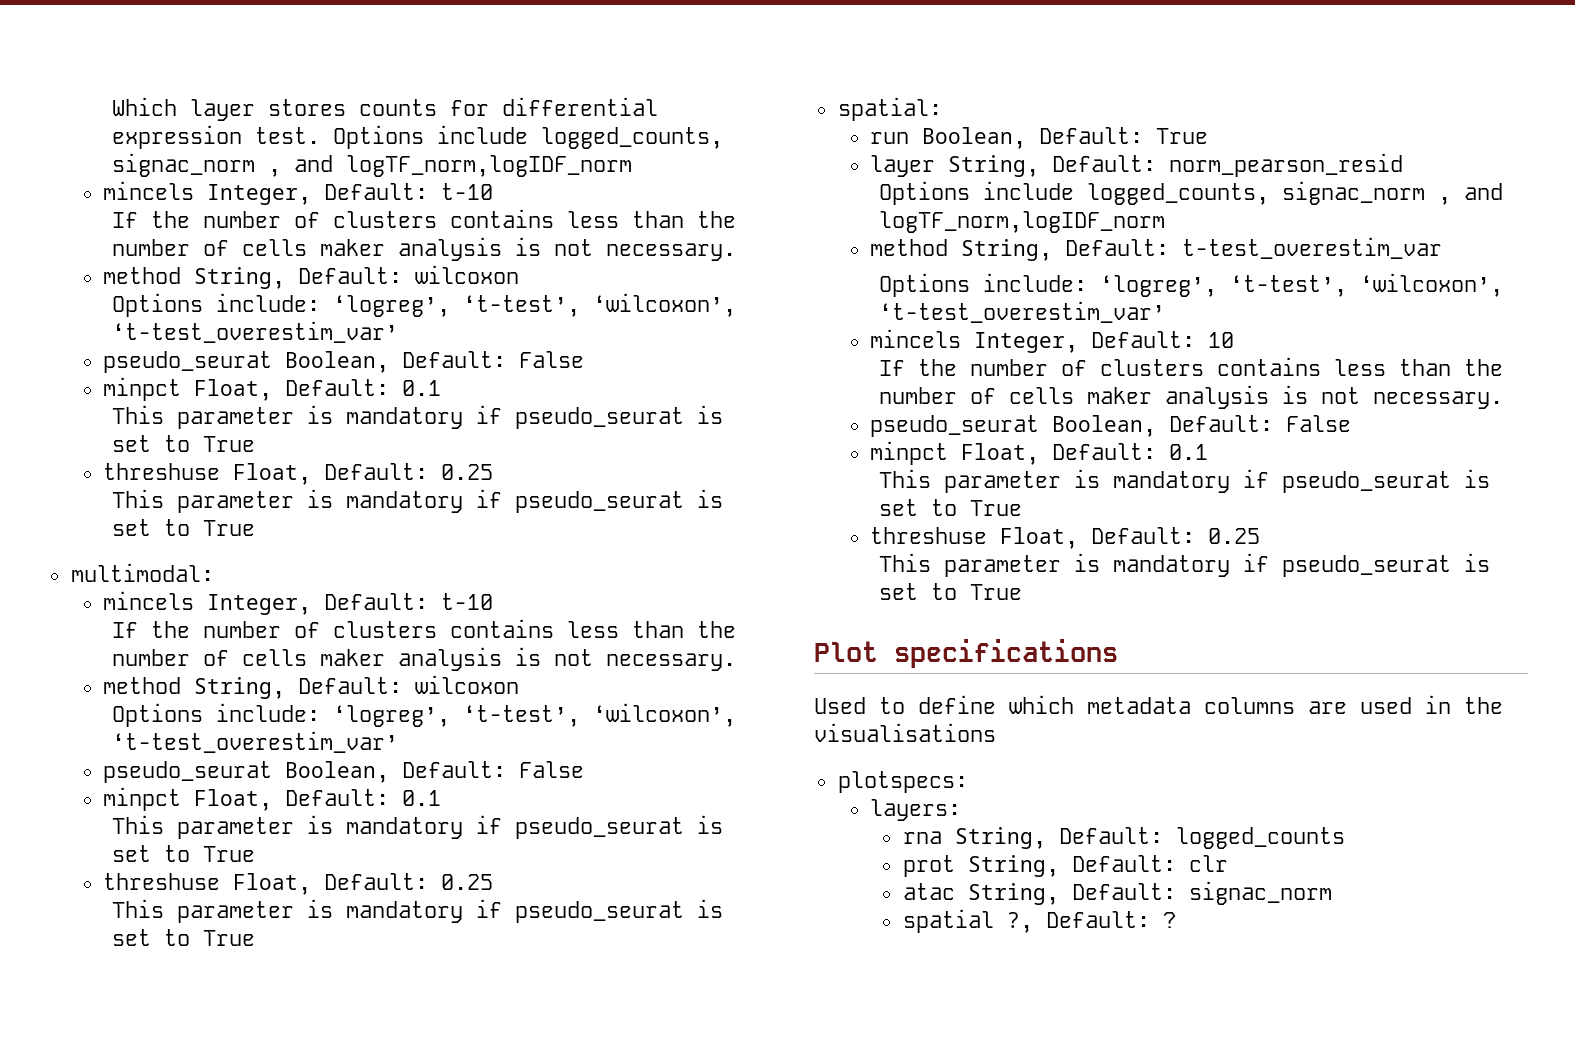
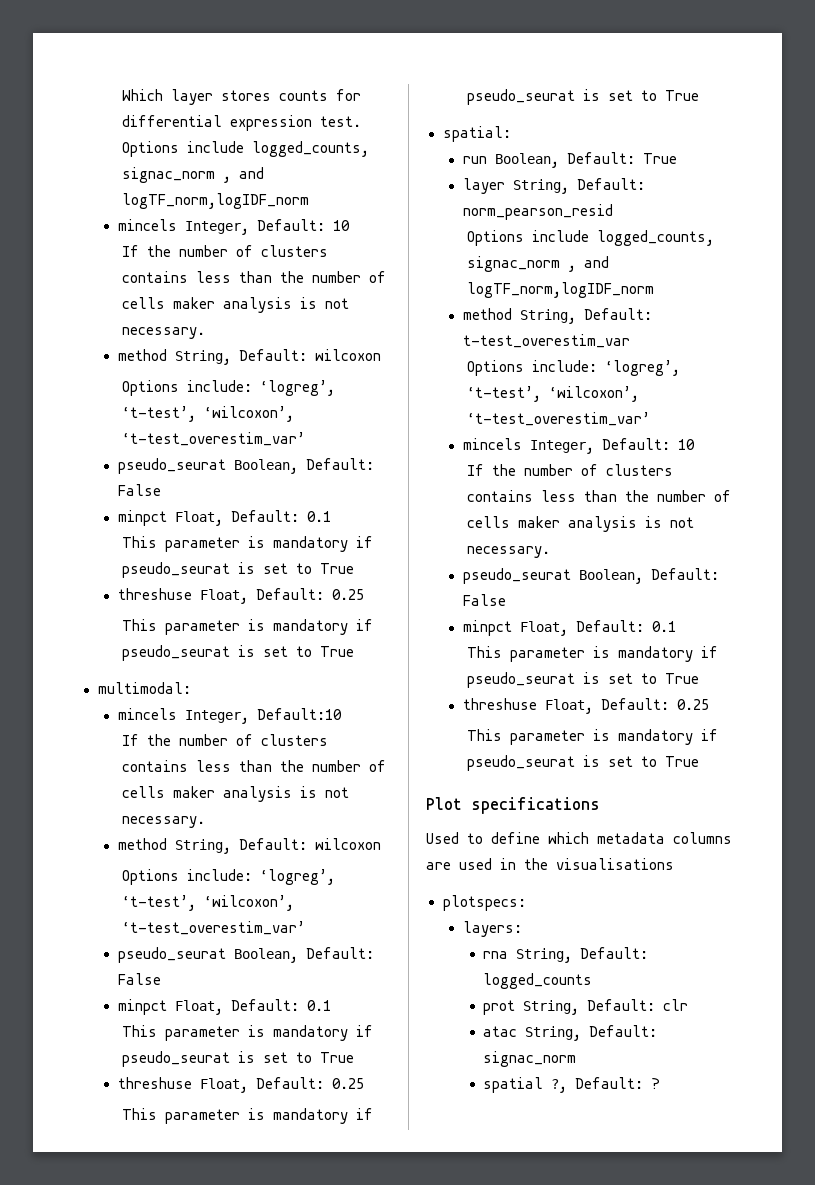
  Which layer stores counts for differential expression test. Options include logged_counts, signac_norm , and logTF_norm,logIDF_norm
- mincels Integer, Default: t-10
+ mincels Integer, Default: 10
  multimodal:
- mincels Integer, Default: t-10
+ mincels Integer, Default:10

